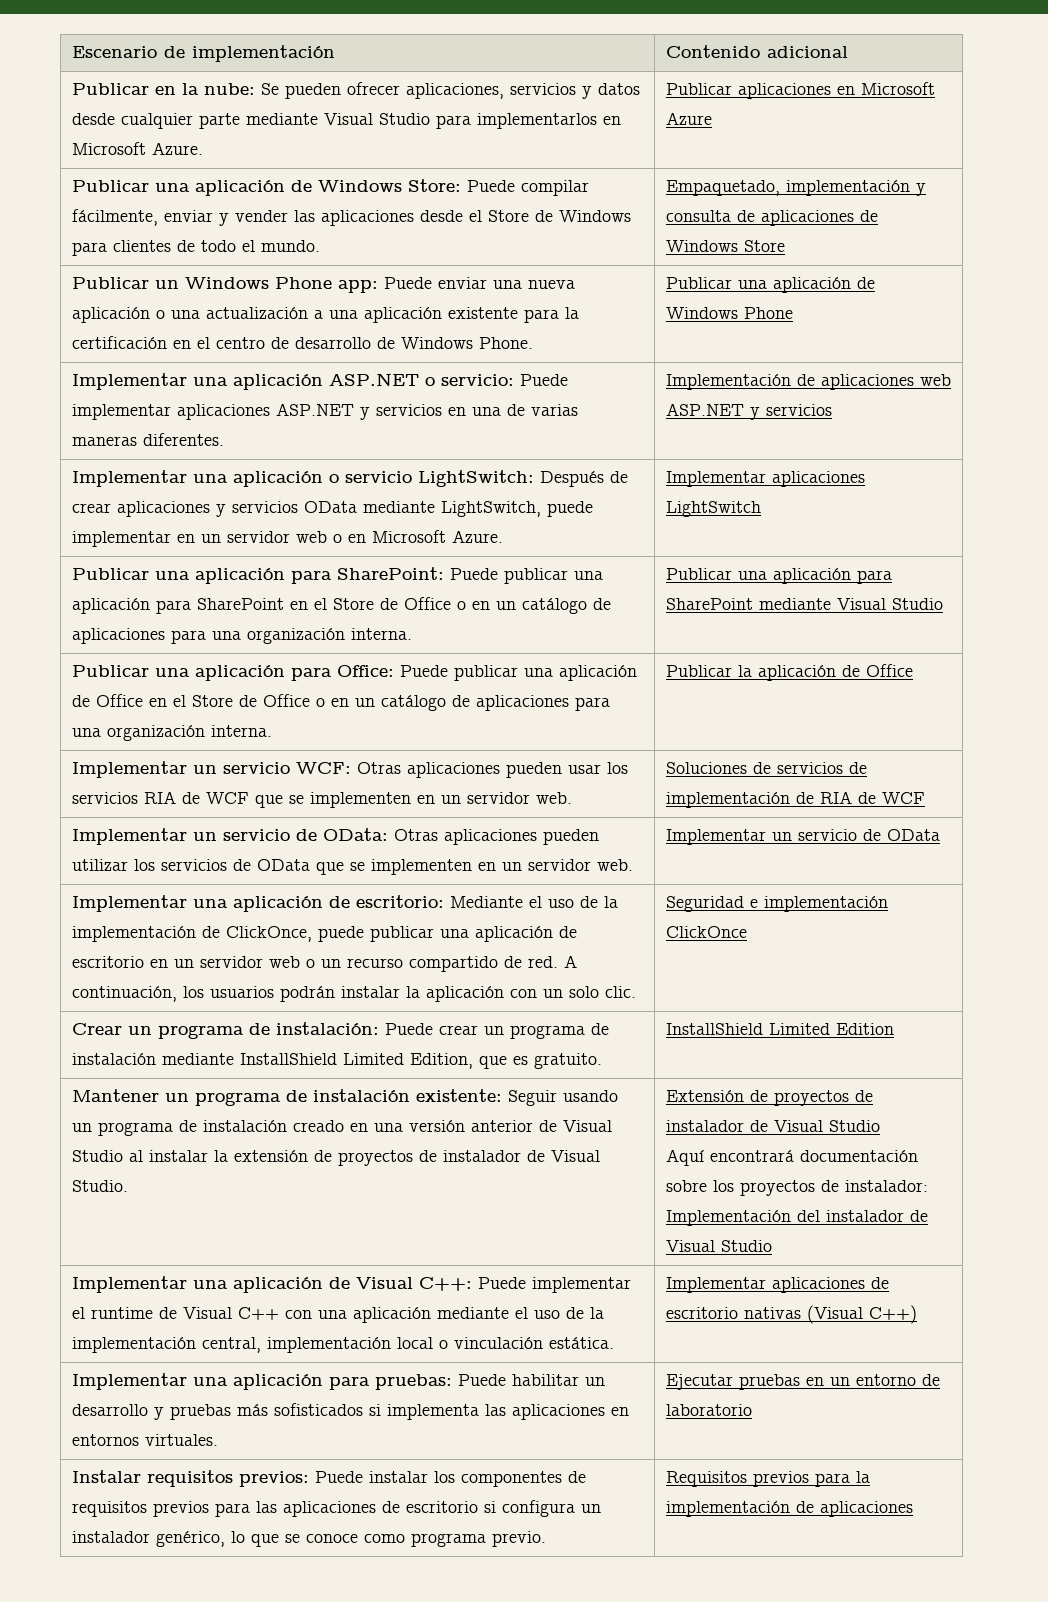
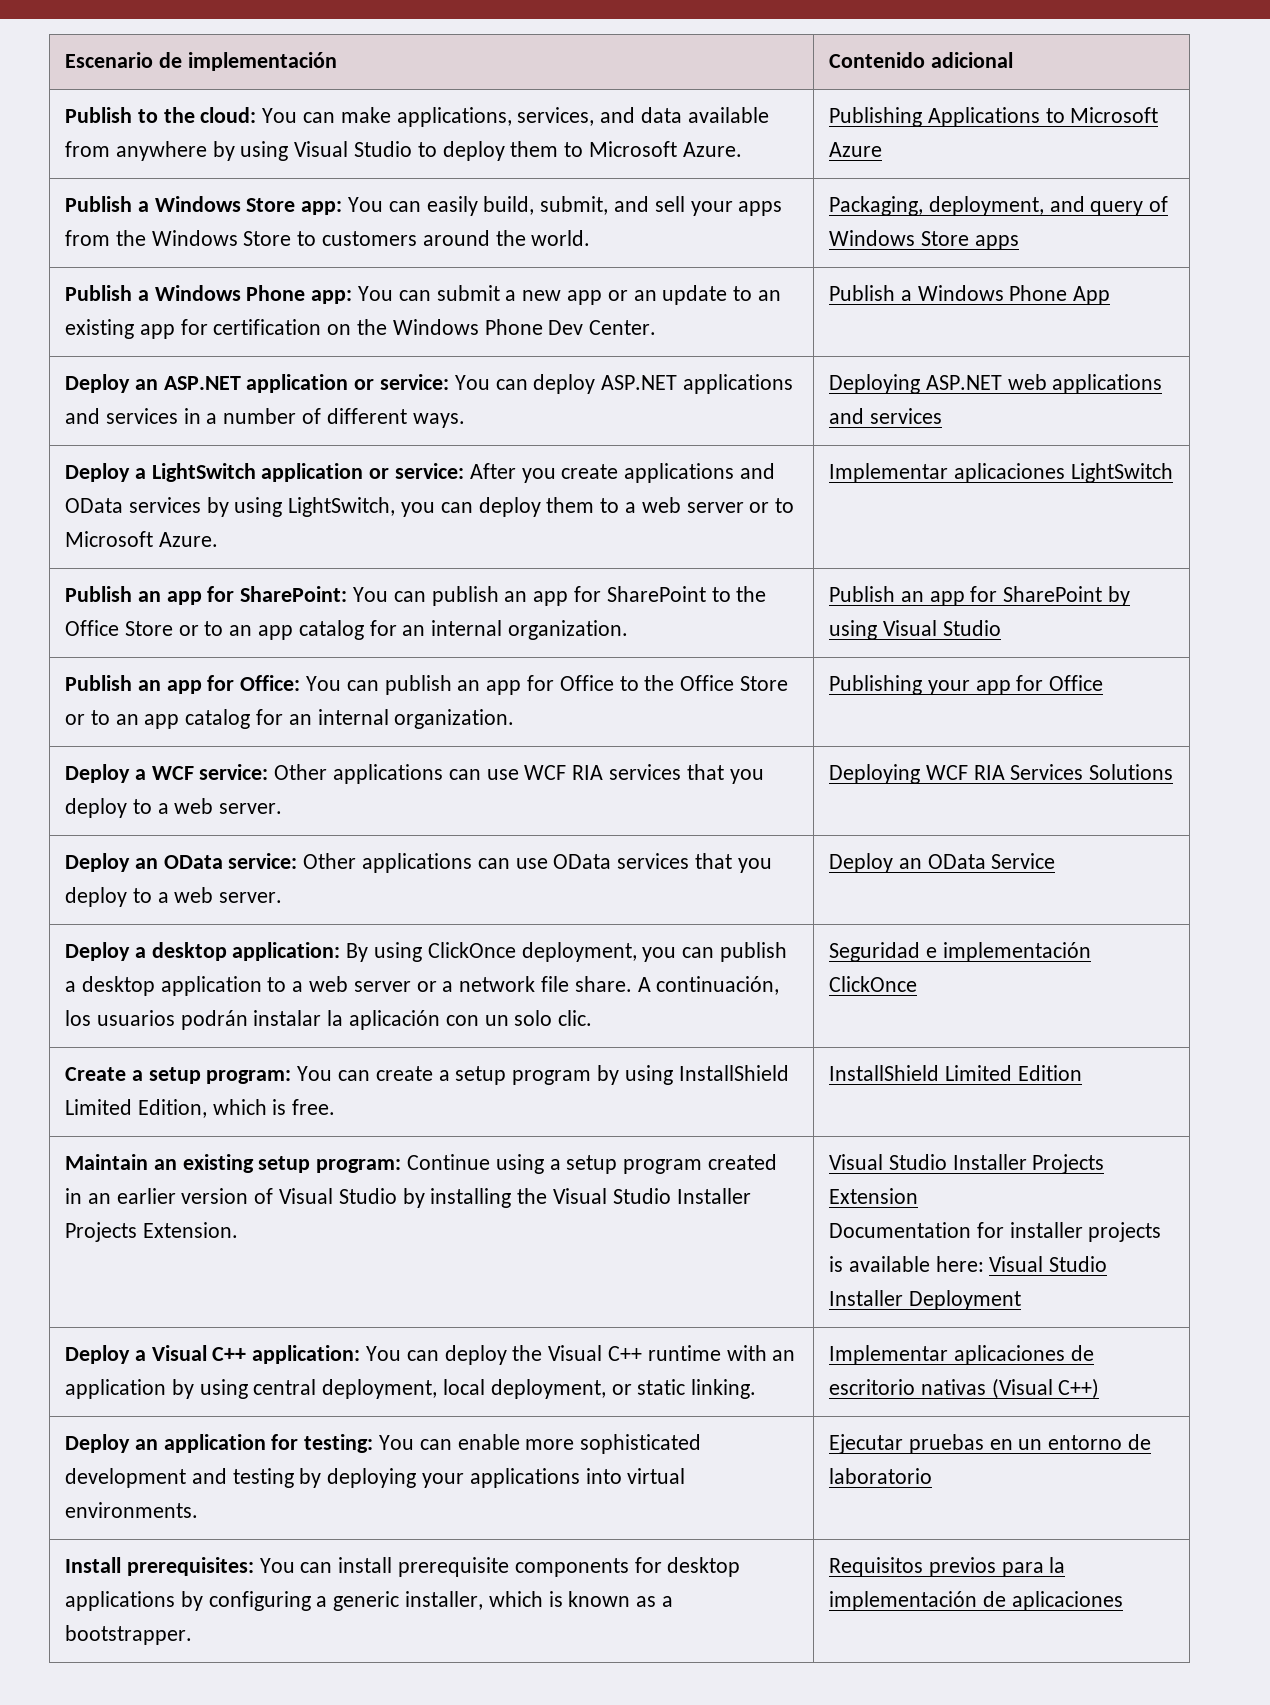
- Publicar en la nube: Se pueden ofrecer aplicaciones, servicios y datos desde cualquier parte mediante Visual Studio para implementarlos en Microsoft Azure. | Publicar aplicaciones en Microsoft Azure
+ Publish to the cloud: You can make applications, services, and data available from anywhere by using Visual Studio to deploy them to Microsoft Azure. | Publishing Applications to Microsoft Azure
- Publicar una aplicación de Windows Store: Puede compilar fácilmente, enviar y vender las aplicaciones desde el Store de Windows para clientes de todo el mundo. | Empaquetado, implementación y consulta de aplicaciones de Windows Store
- Publicar un Windows Phone app: Puede enviar una nueva aplicación o una actualización a una aplicación existente para la certificación en el centro de desarrollo de Windows Phone. | Publicar una aplicación de Windows Phone
- Implementar una aplicación ASP.NET o servicio: Puede implementar aplicaciones ASP.NET y servicios en una de varias maneras diferentes. | Implementación de aplicaciones web ASP.NET y servicios
- Implementar una aplicación o servicio LightSwitch: Después de crear aplicaciones y servicios OData mediante LightSwitch, puede implementar en un servidor web o en Microsoft Azure. | Implementar aplicaciones LightSwitch
+ Publish a Windows Store app: You can easily build, submit, and sell your apps from the Windows Store to customers around the world. | Packaging, deployment, and query of Windows Store apps
+ Publish a Windows Phone app: You can submit a new app or an update to an existing app for certification on the Windows Phone Dev Center. | Publish a Windows Phone App
+ Deploy an ASP.NET application or service: You can deploy ASP.NET applications and services in a number of different ways. | Deploying ASP.NET web applications and services
+ Deploy a LightSwitch application or service: After you create applications and OData services by using LightSwitch, you can deploy them to a web server or to Microsoft Azure. | Implementar aplicaciones LightSwitch
- Publicar una aplicación para SharePoint: Puede publicar una aplicación para SharePoint en el Store de Office o en un catálogo de aplicaciones para una organización interna. | Publicar una aplicación para SharePoint mediante Visual Studio
- Publicar una aplicación para Office: Puede publicar una aplicación de Office en el Store de Office o en un catálogo de aplicaciones para una organización interna. | Publicar la aplicación de Office
- Implementar un servicio WCF: Otras aplicaciones pueden usar los servicios RIA de WCF que se implementen en un servidor web. | Soluciones de servicios de implementación de RIA de WCF
- Implementar un servicio de OData: Otras aplicaciones pueden utilizar los servicios de OData que se implementen en un servidor web. | Implementar un servicio de OData
- Implementar una aplicación de escritorio: Mediante el uso de la implementación de ClickOnce, puede publicar una aplicación de escritorio en un servidor web o un recurso compartido de red. A continuación, los usuarios podrán instalar la aplicación con un solo clic. | Seguridad e implementación ClickOnce
+ Publish an app for SharePoint: You can publish an app for SharePoint to the Office Store or to an app catalog for an internal organization. | Publish an app for SharePoint by using Visual Studio
+ Publish an app for Office: You can publish an app for Office to the Office Store or to an app catalog for an internal organization. | Publishing your app for Office
+ Deploy a WCF service: Other applications can use WCF RIA services that you deploy to a web server. | Deploying WCF RIA Services Solutions
+ Deploy an OData service: Other applications can use OData services that you deploy to a web server. | Deploy an OData Service
+ Deploy a desktop application: By using ClickOnce deployment, you can publish a desktop application to a web server or a network file share. A continuación, los usuarios podrán instalar la aplicación con un solo clic. | Seguridad e implementación ClickOnce
- Crear un programa de instalación: Puede crear un programa de instalación mediante InstallShield Limited Edition, que es gratuito. | InstallShield Limited Edition
- Mantener un programa de instalación existente: Seguir usando un programa de instalación creado en una versión anterior de Visual Studio al instalar la extensión de proyectos de instalador de Visual Studio. | Extensión de proyectos de instalador de Visual Studio
- Aquí encontrará documentación sobre los proyectos de instalador: Implementación del instalador de Visual Studio
- Implementar una aplicación de Visual C++: Puede implementar el runtime de Visual C++ con una aplicación mediante el uso de la implementación central, implementación local o vinculación estática. | Implementar aplicaciones de escritorio nativas (Visual C++)
+ Create a setup program: You can create a setup program by using InstallShield Limited Edition, which is free. | InstallShield Limited Edition
+ Maintain an existing setup program: Continue using a setup program created in an earlier version of Visual Studio by installing the Visual Studio Installer Projects Extension. | Visual Studio Installer Projects Extension
+ Documentation for installer projects is available here: Visual Studio Installer Deployment
+ Deploy a Visual C++ application: You can deploy the Visual C++ runtime with an application by using central deployment, local deployment, or static linking. | Implementar aplicaciones de escritorio nativas (Visual C++)
- Implementar una aplicación para pruebas: Puede habilitar un desarrollo y pruebas más sofisticados si implementa las aplicaciones en entornos virtuales. | Ejecutar pruebas en un entorno de laboratorio
+ Deploy an application for testing: You can enable more sophisticated development and testing by deploying your applications into virtual environments. | Ejecutar pruebas en un entorno de laboratorio
- Instalar requisitos previos: Puede instalar los componentes de requisitos previos para las aplicaciones de escritorio si configura un instalador genérico, lo que se conoce como programa previo. | Requisitos previos para la implementación de aplicaciones
+ Install prerequisites: You can install prerequisite components for desktop applications by configuring a generic installer, which is known as a bootstrapper. | Requisitos previos para la implementación de aplicaciones

